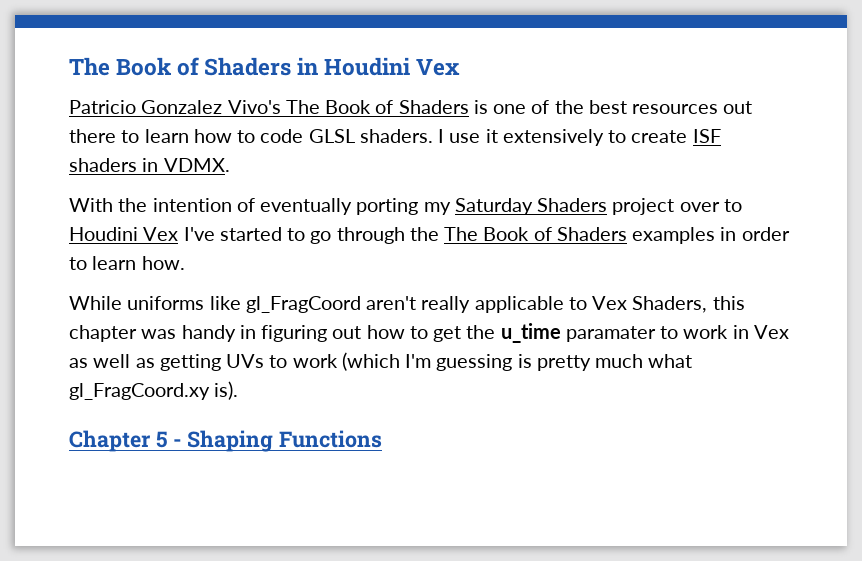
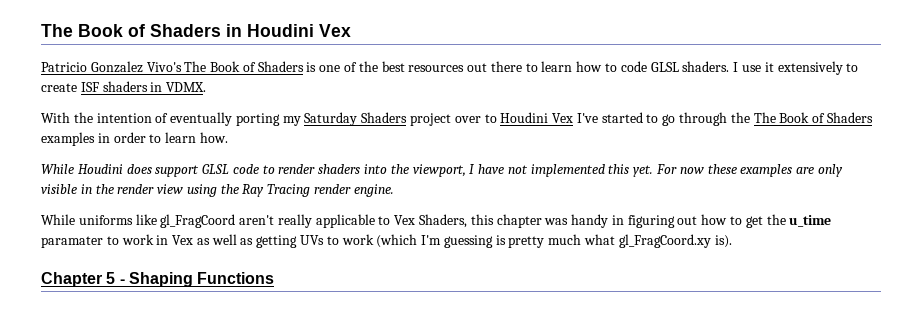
+ While Houdini does support GLSL code to render shaders into the viewport, I have not implemented this yet. For now these examples are only visible in the render view using the Ray Tracing render engine.

